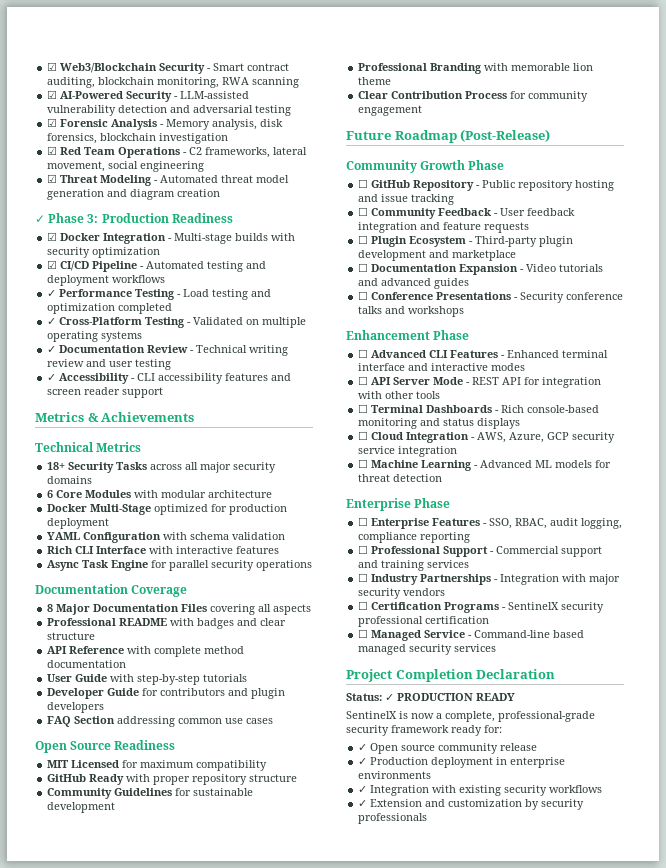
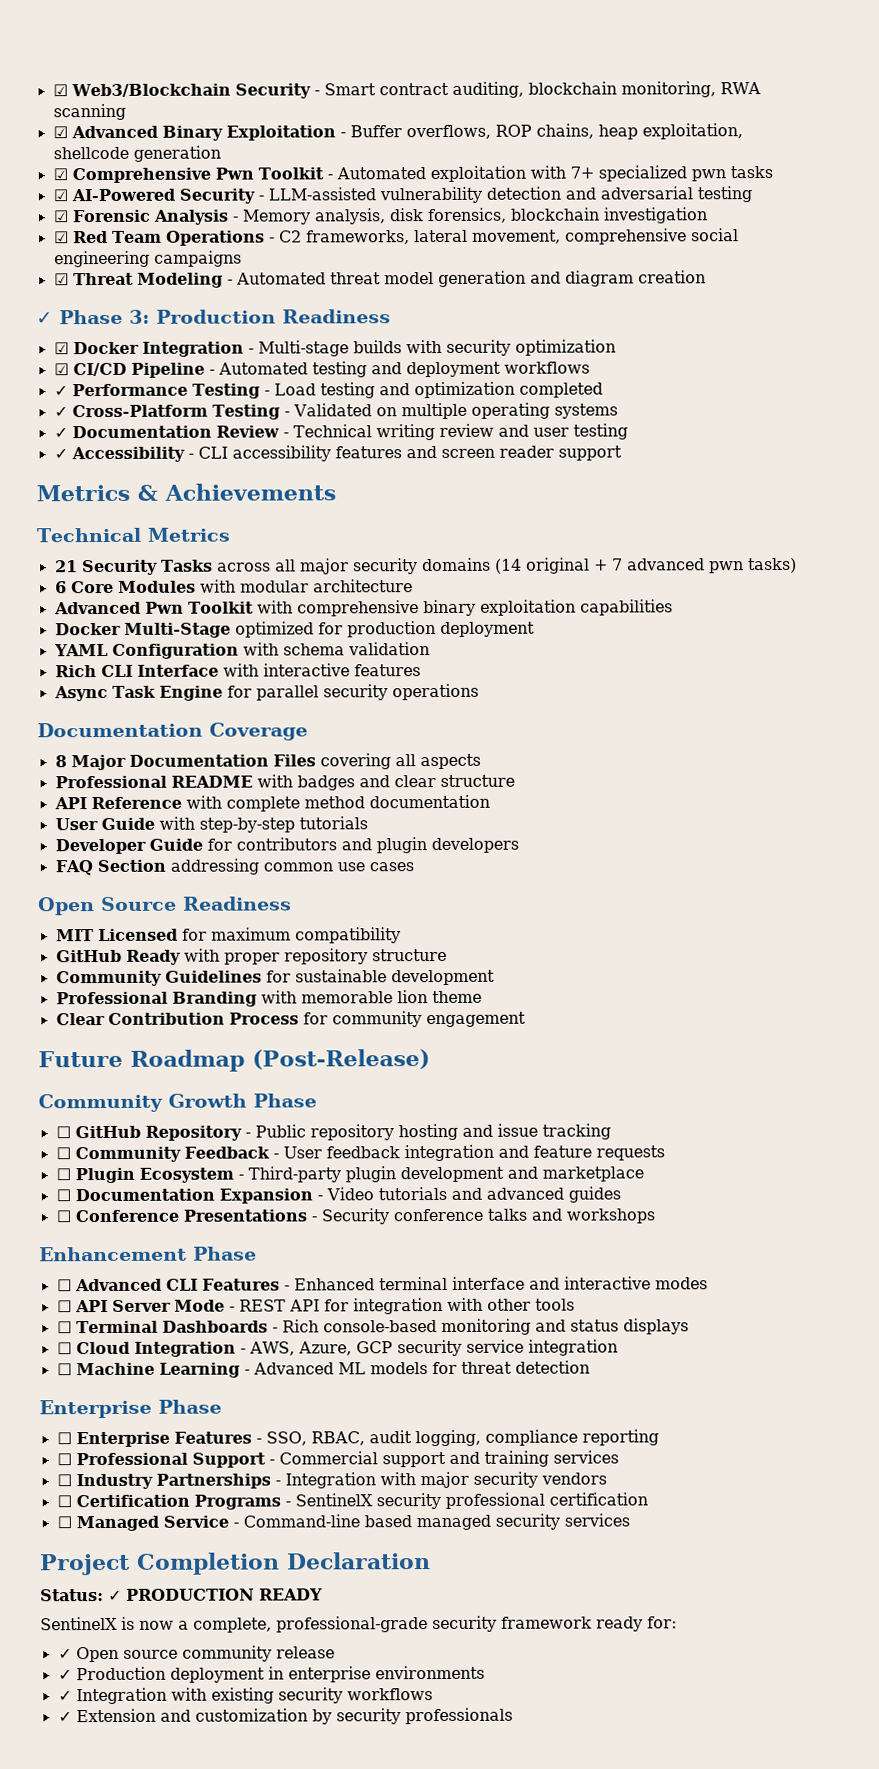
+ ☑ Advanced Binary Exploitation - Buffer overflows, ROP chains, heap exploitation, shellcode generation
+ ☑ Comprehensive Pwn Toolkit - Automated exploitation with 7+ specialized pwn tasks
- ☑ Red Team Operations - C2 frameworks, lateral movement, social engineering
+ ☑ Red Team Operations - C2 frameworks, lateral movement, comprehensive social engineering campaigns
- 18+ Security Tasks across all major security domains
+ 21 Security Tasks across all major security domains (14 original + 7 advanced pwn tasks)
+ Advanced Pwn Toolkit with comprehensive binary exploitation capabilities

